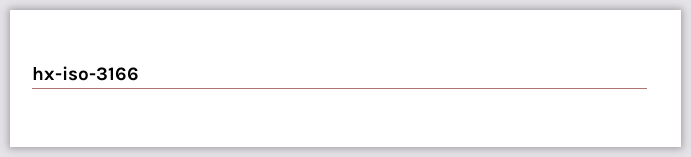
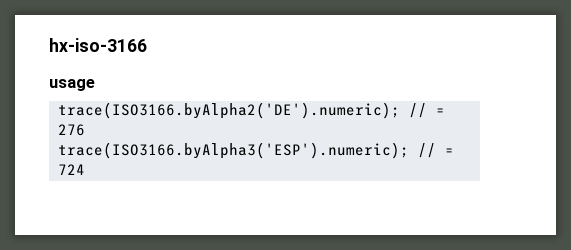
+ usage
+ trace(ISO3166.byAlpha2('DE').numeric); // = 276
+ trace(ISO3166.byAlpha3('ESP').numeric); // = 724

